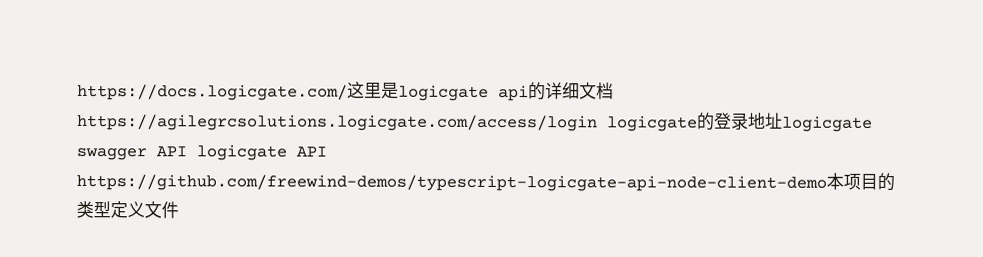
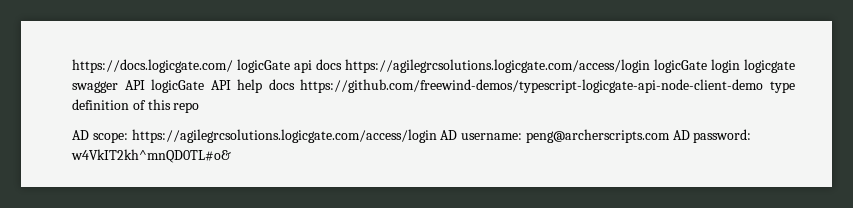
- https://docs.logicgate.com/这里是logicgate api的详细文档https://agilegrcsolutions.logicgate.com/access/login logicgate的登录地址logicgate swagger API logicgate API https://github.com/freewind-demos/typescript-logicgate-api-node-client-demo本项目的类型定义文件
+ https://docs.logicgate.com/ logicGate api docs https://agilegrcsolutions.logicgate.com/access/login logicGate login logicgate swagger API logicGate API help docs https://github.com/freewind-demos/typescript-logicgate-api-node-client-demo type definition of this repo
+ AD scope: https://agilegrcsolutions.logicgate.com/access/login AD username: peng@archerscripts.com AD password: w4VkIT2kh^mnQD0TL#o&

